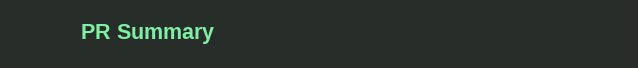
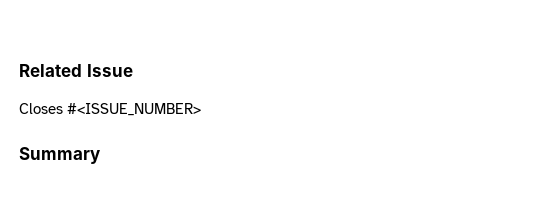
- PR Summary
+ Related Issue
+ Closes #<ISSUE_NUMBER>
+ Summary

